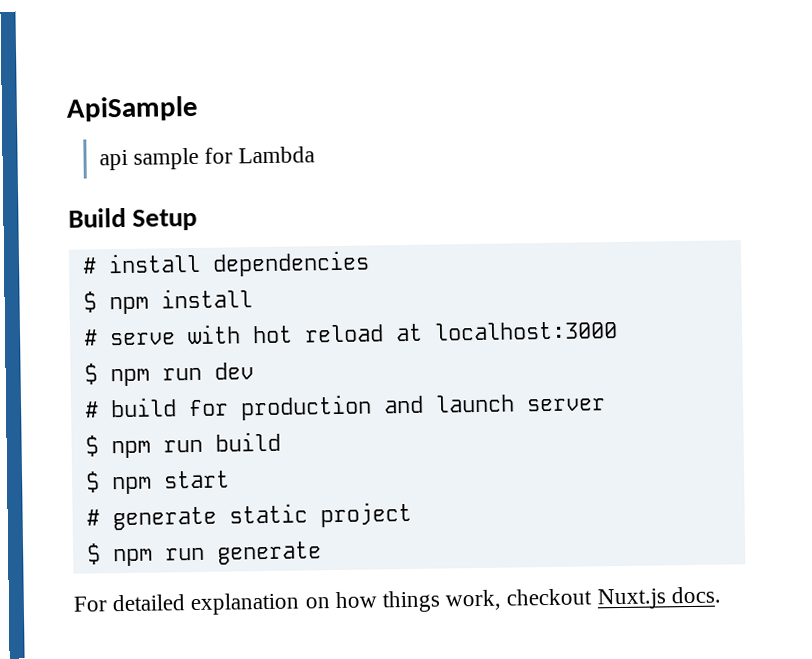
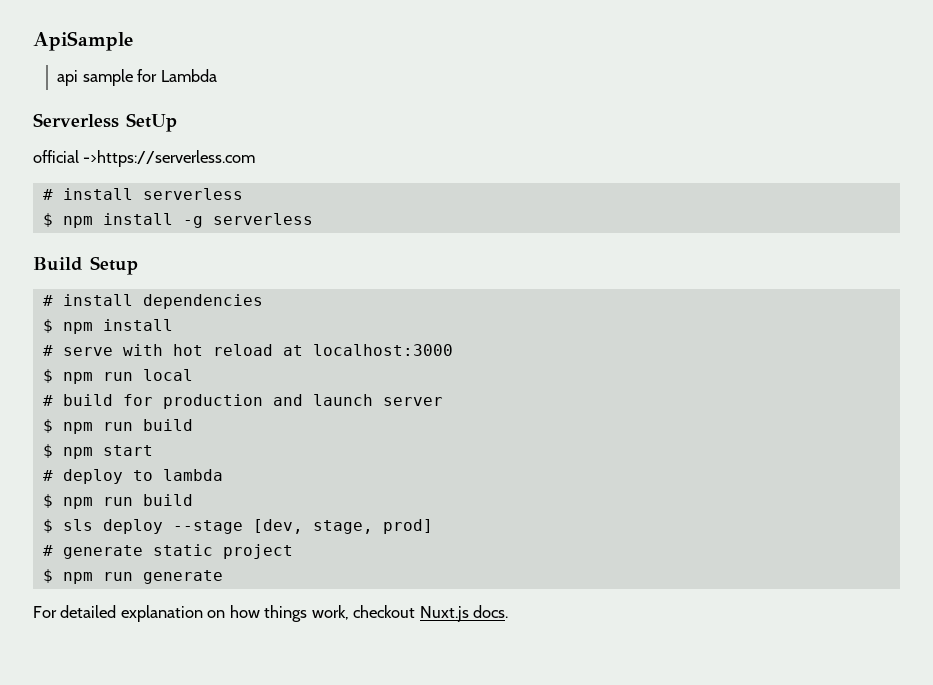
+ Serverless SetUp
+ official ->https://serverless.com
+ # install serverless
+ $ npm install -g serverless
- $ npm run dev
+ $ npm run local
+ # deploy to lambda
+ $ npm run build
+ $ sls deploy --stage [dev, stage, prod]

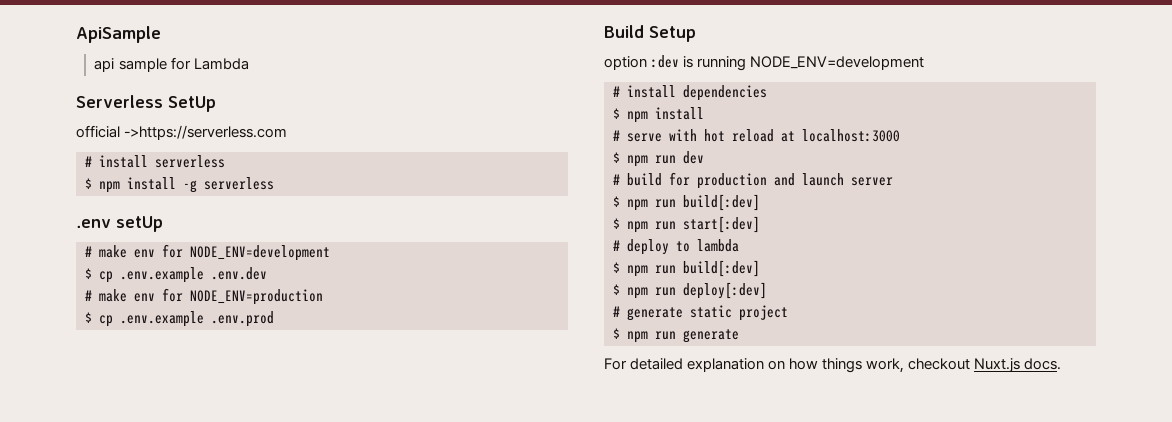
+ .env setUp
+ # make env for NODE_ENV=development
+ $ cp .env.example .env.dev
+ # make env for NODE_ENV=production
+ $ cp .env.example .env.prod
  Build Setup
+ option :dev is running NODE_ENV=development
- $ npm run local
+ $ npm run dev
  # build for production and launch server
- $ npm run build
- $ npm start
+ $ npm run build[:dev]
+ $ npm run start[:dev]
  # deploy to lambda
- $ npm run build
- $ sls deploy --stage [dev, stage, prod]
+ $ npm run build[:dev]
+ $ npm run deploy[:dev]

